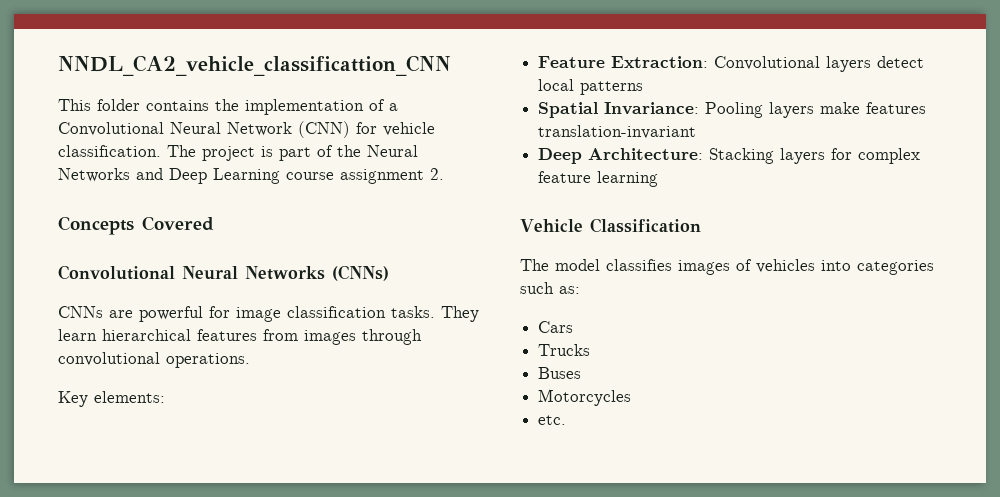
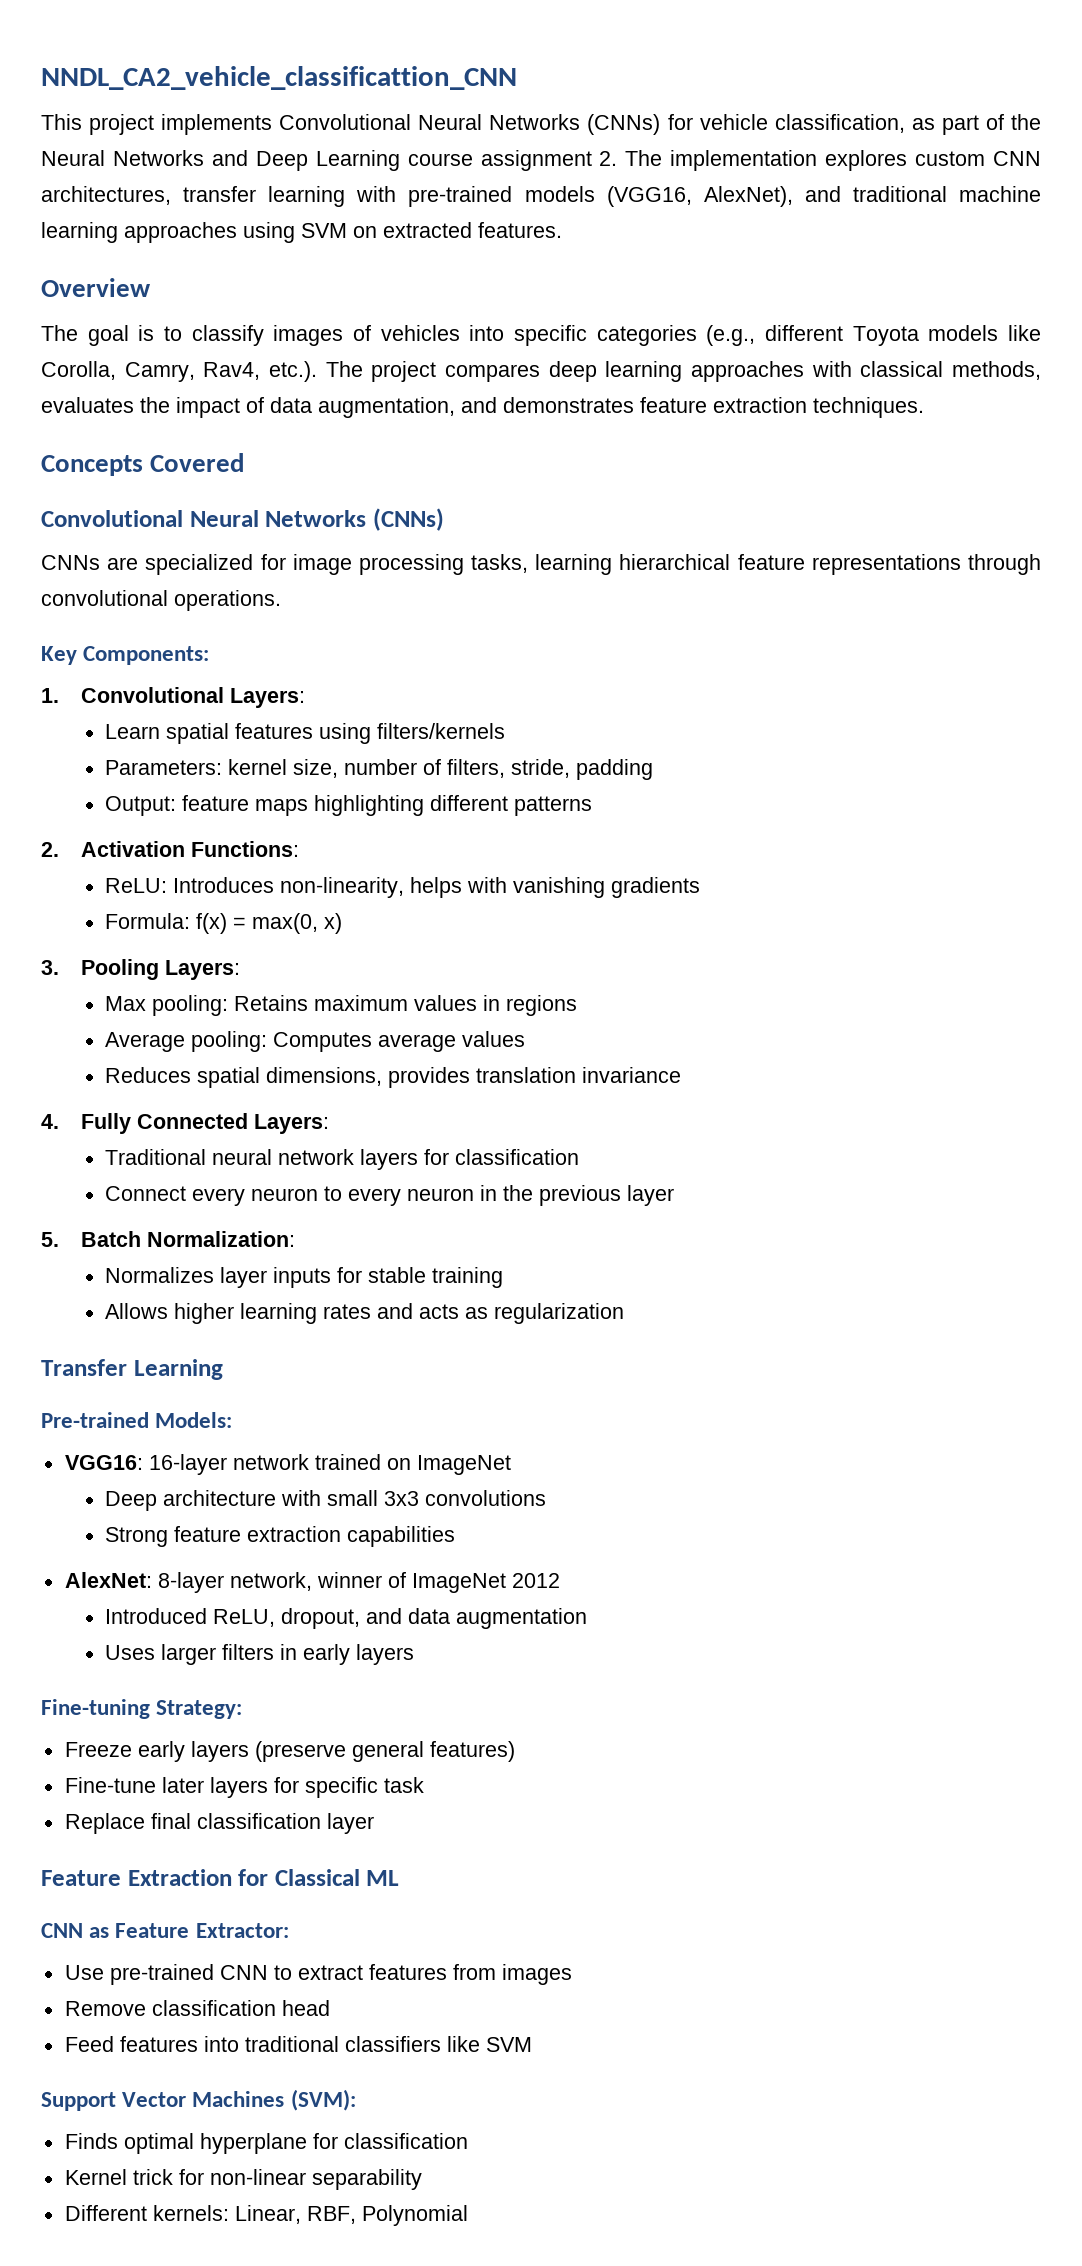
- This folder contains the implementation of a Convolutional Neural Network (CNN) for vehicle classification. The project is part of the Neural Networks and Deep Learning course assignment 2.
+ This project implements Convolutional Neural Networks (CNNs) for vehicle classification, as part of the Neural Networks and Deep Learning course assignment 2. The implementation explores custom CNN architectures, transfer learning with pre-trained models (VGG16, AlexNet), and traditional machine learning approaches using SVM on extracted features.
+ Overview
+ The goal is to classify images of vehicles into specific categories (e.g., different Toyota models like Corolla, Camry, Rav4, etc.). The project compares deep learning approaches with classical methods, evaluates the impact of data augmentation, and demonstrates feature extraction techniques.
- CNNs are powerful for image classification tasks. They learn hierarchical features from images through convolutional operations.
- Key elements:
- Feature Extraction: Convolutional layers detect local patterns
- Spatial Invariance: Pooling layers make features translation-invariant
- Deep Architecture: Stacking layers for complex feature learning
- Vehicle Classification
- The model classifies images of vehicles into categories such as:
- Cars
- Trucks
- Buses
- Motorcycles
- etc.
+ CNNs are specialized for image processing tasks, learning hierarchical feature representations through convolutional operations.
+ Key Components:
+ 1. Convolutional Layers:
+ Learn spatial features using filters/kernels
+ Parameters: kernel size, number of filters, stride, padding
+ Output: feature maps highlighting different patterns
+ 2. Activation Functions:
+ ReLU: Introduces non-linearity, helps with vanishing gradients
+ Formula: f(x) = max(0, x)
+ 3. Pooling Layers:
+ Max pooling: Retains maximum values in regions
+ Average pooling: Computes average values
+ Reduces spatial dimensions, provides translation invariance
+ 4. Fully Connected Layers:
+ Traditional neural network layers for classification
+ Connect every neuron to every neuron in the previous layer
+ 5. Batch Normalization:
+ Normalizes layer inputs for stable training
+ Allows higher learning rates and acts as regularization
+ Transfer Learning
+ Pre-trained Models:
+ VGG16: 16-layer network trained on ImageNet
+ Deep architecture with small 3x3 convolutions
+ Strong feature extraction capabilities
+ AlexNet: 8-layer network, winner of ImageNet 2012
+ Introduced ReLU, dropout, and data augmentation
+ Uses larger filters in early layers
+ Fine-tuning Strategy:
+ Freeze early layers (preserve general features)
+ Fine-tune later layers for specific task
+ Replace final classification layer
+ Feature Extraction for Classical ML
+ CNN as Feature Extractor:
+ Use pre-trained CNN to extract features from images
+ Remove classification head
+ Feed features into traditional classifiers like SVM
+ Support Vector Machines (SVM):
+ Finds optimal hyperplane for classification
+ Kernel trick for non-linear separability
+ Different kernels: Linear, RBF, Polynomial

